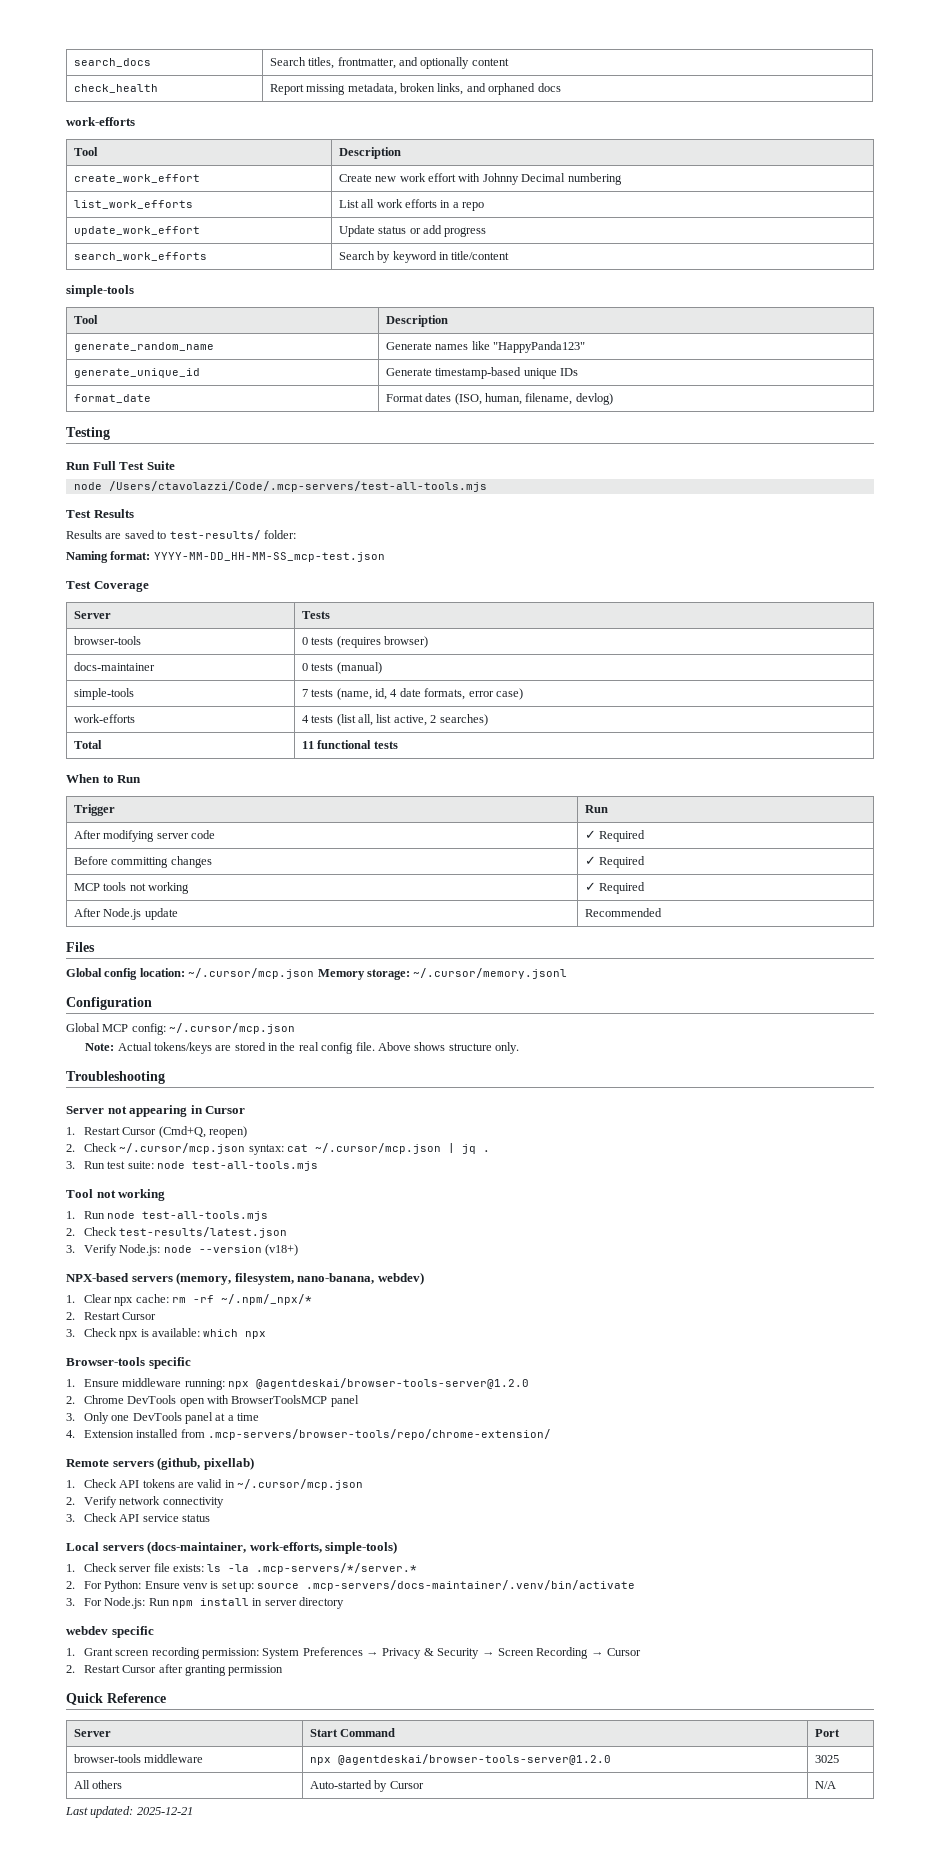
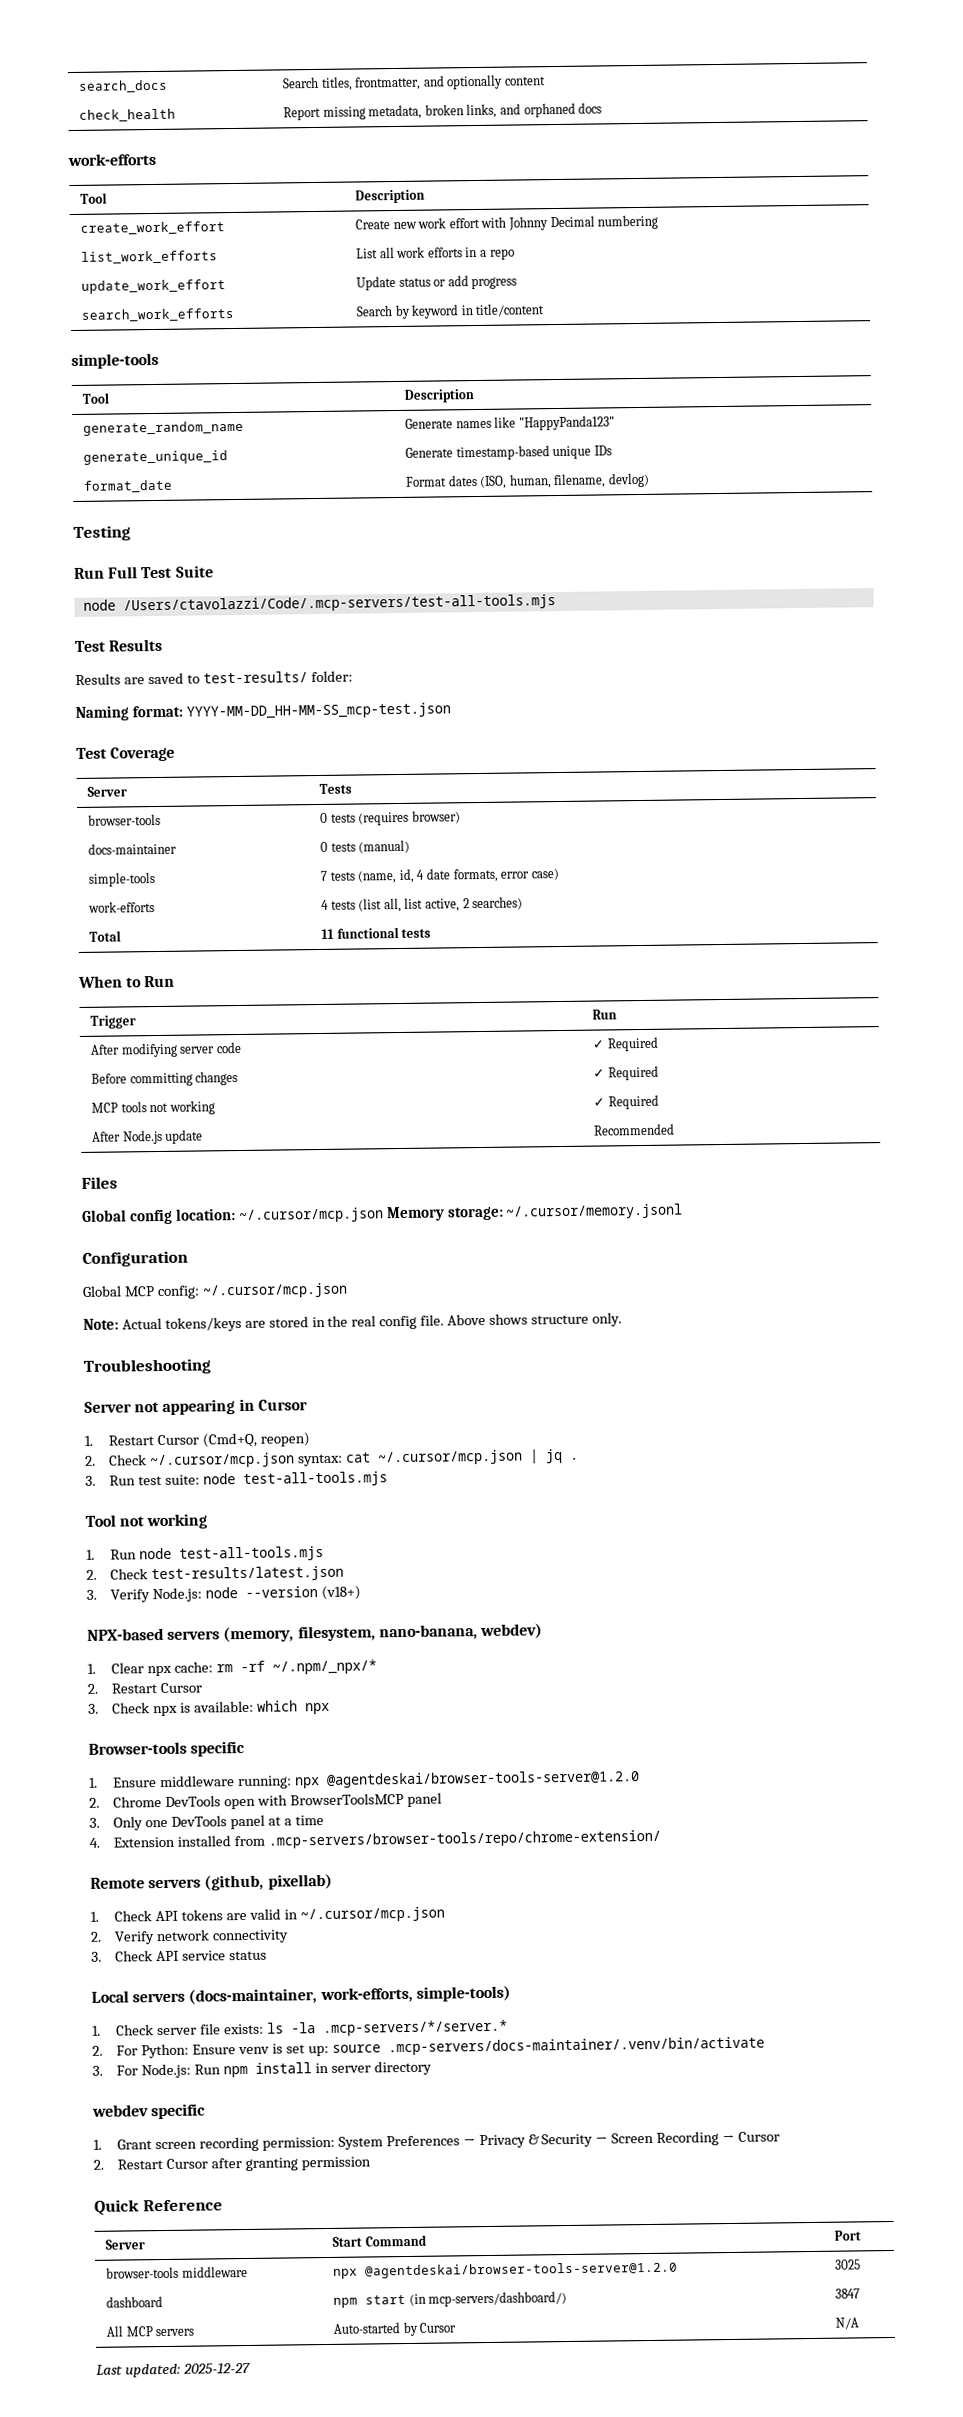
+ dashboard | npm start (in mcp-servers/dashboard/) | 3847
- All others | Auto-started by Cursor | N/A
+ All MCP servers | Auto-started by Cursor | N/A
- Last updated: 2025-12-21
+ Last updated: 2025-12-27

